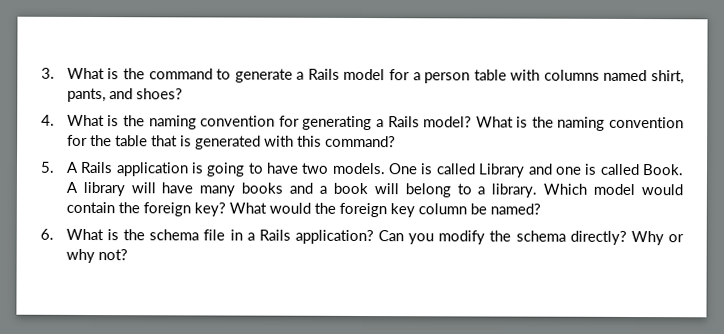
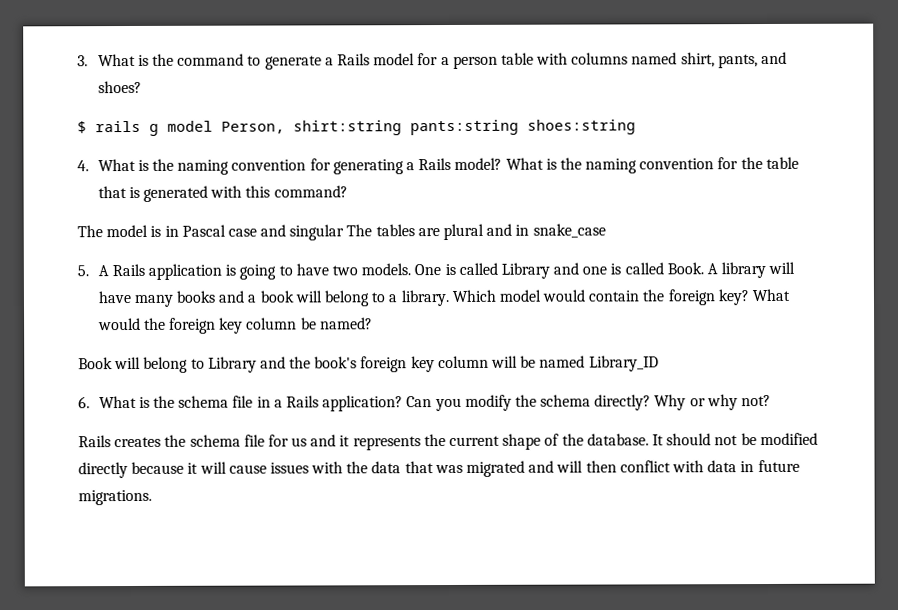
+ $ rails g model Person, shirt:string pants:string shoes:string
+ The model is in Pascal case and singular The tables are plural and in snake_case
+ Book will belong to Library and the book's foreign key column will be named Library_ID
+ Rails creates the schema file for us and it represents the current shape of the database. It should not be modified directly because it will cause issues with the data that was migrated and will then conflict with data in future migrations.

